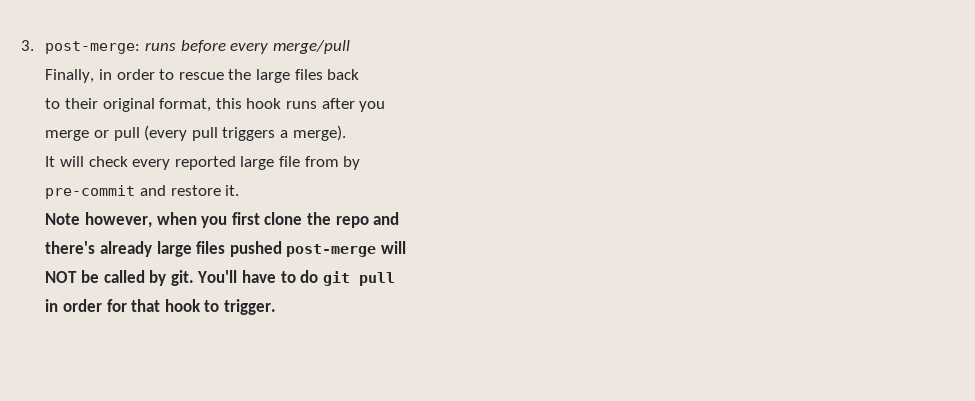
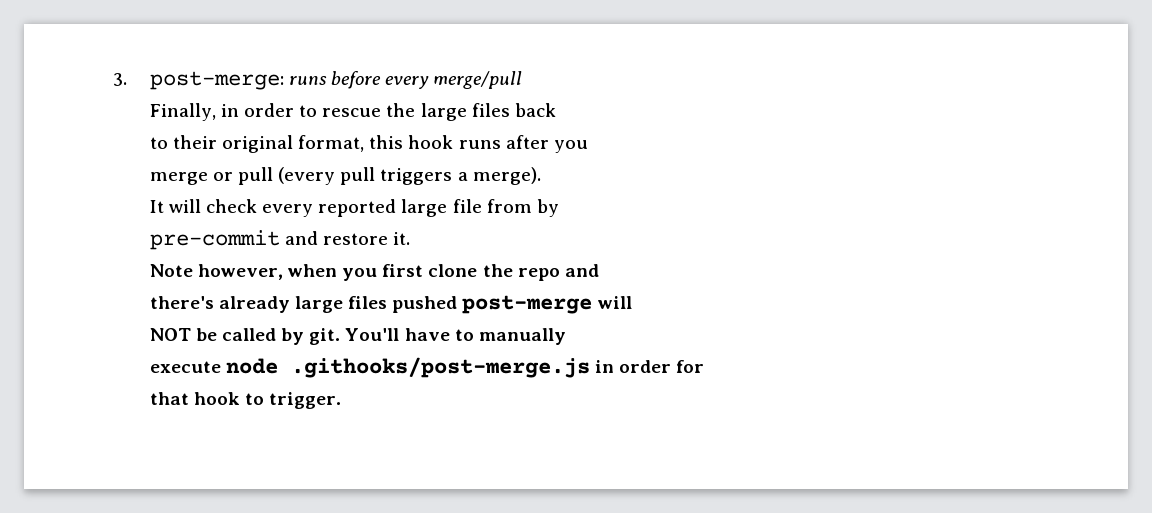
- You'll have to do git pull
- in order for that hook to trigger.
+ You'll have to manually
+ execute node .githooks/post-merge.js in order for
+ that hook to trigger.

